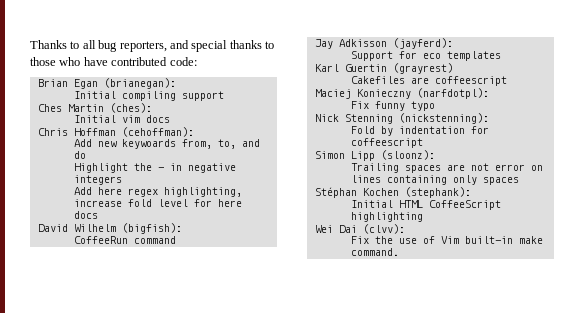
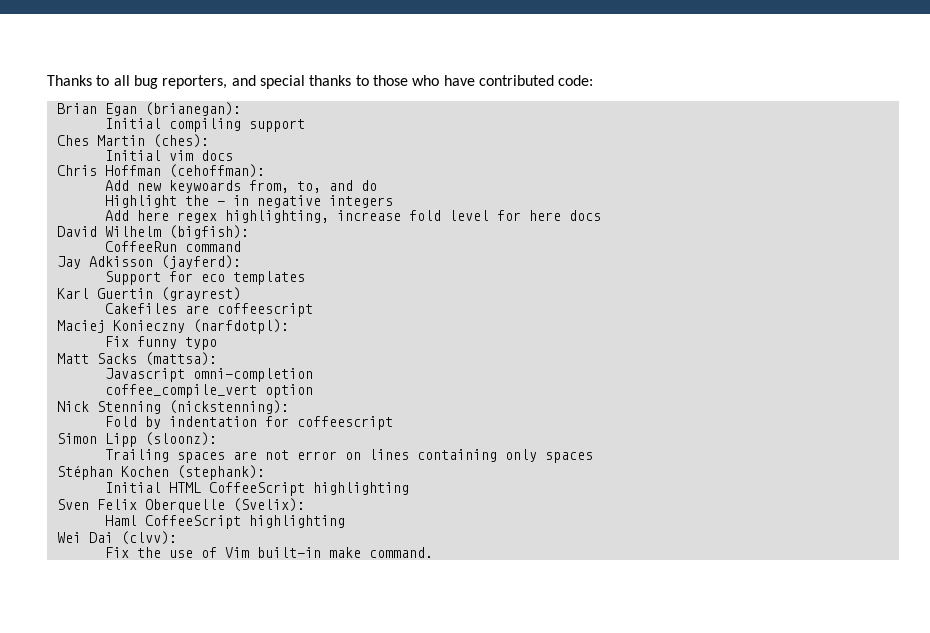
+ Matt Sacks (mattsa):
+ Javascript omni-completion
+ coffee_compile_vert option
+ Sven Felix Oberquelle (Svelix):
+ Haml CoffeeScript highlighting

